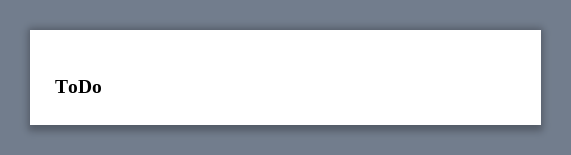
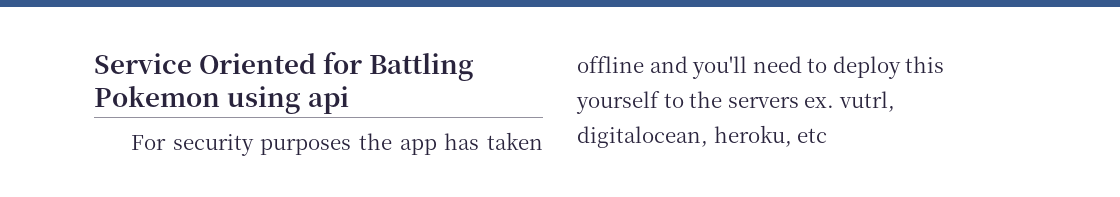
- ToDo
+ Service Oriented for Battling Pokemon using api
+ For security purposes the app has taken offline and you'll need to deploy this yourself to the servers ex. vutrl, digitalocean, heroku, etc

